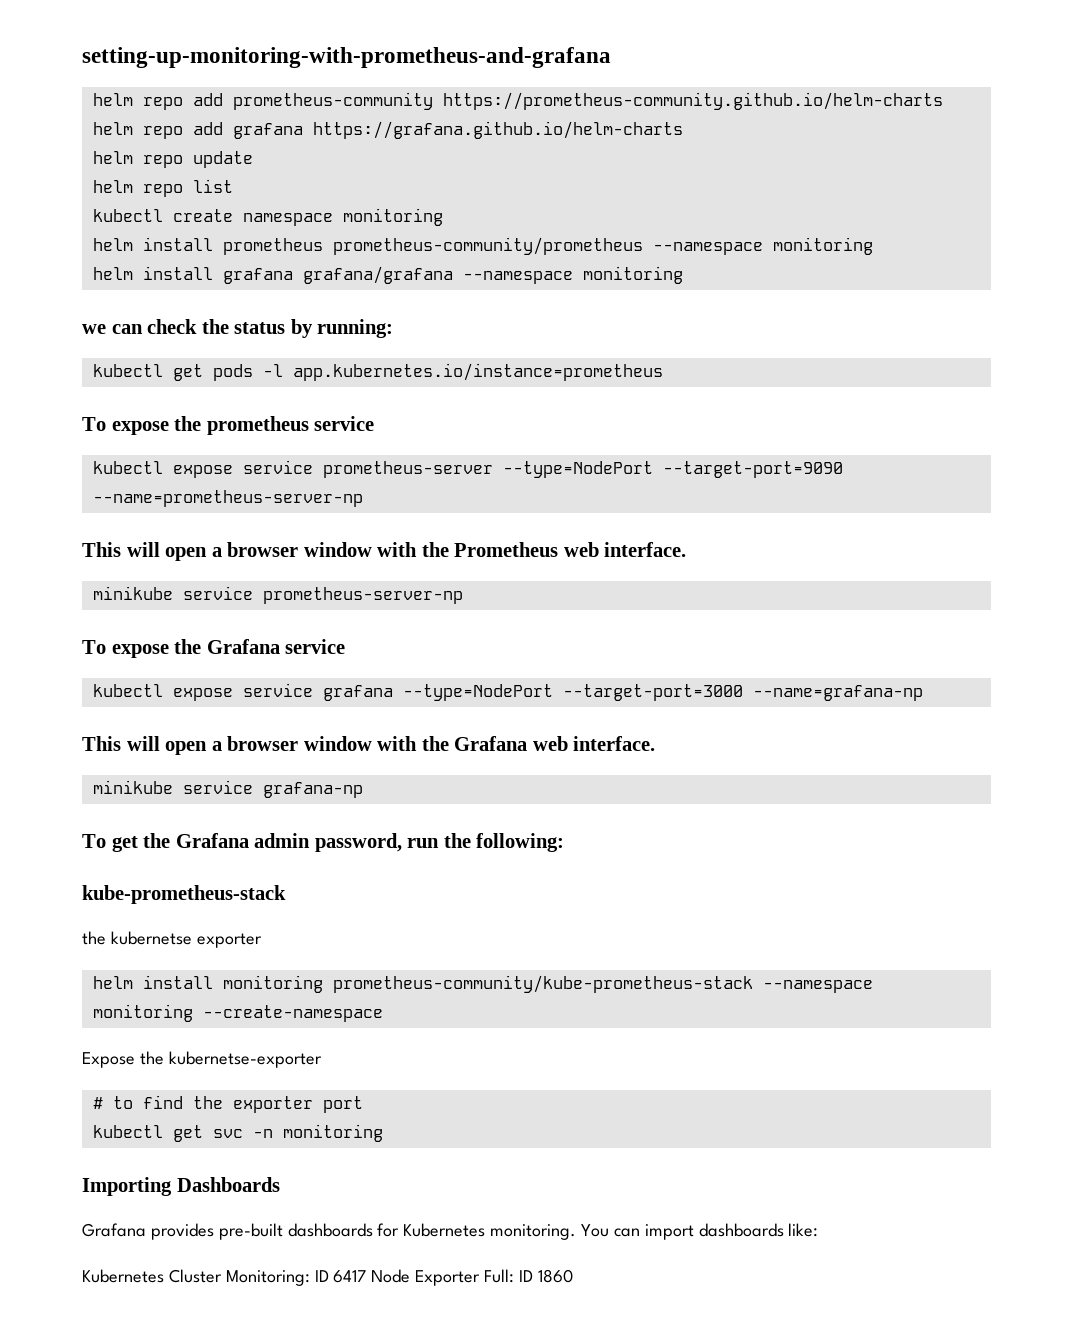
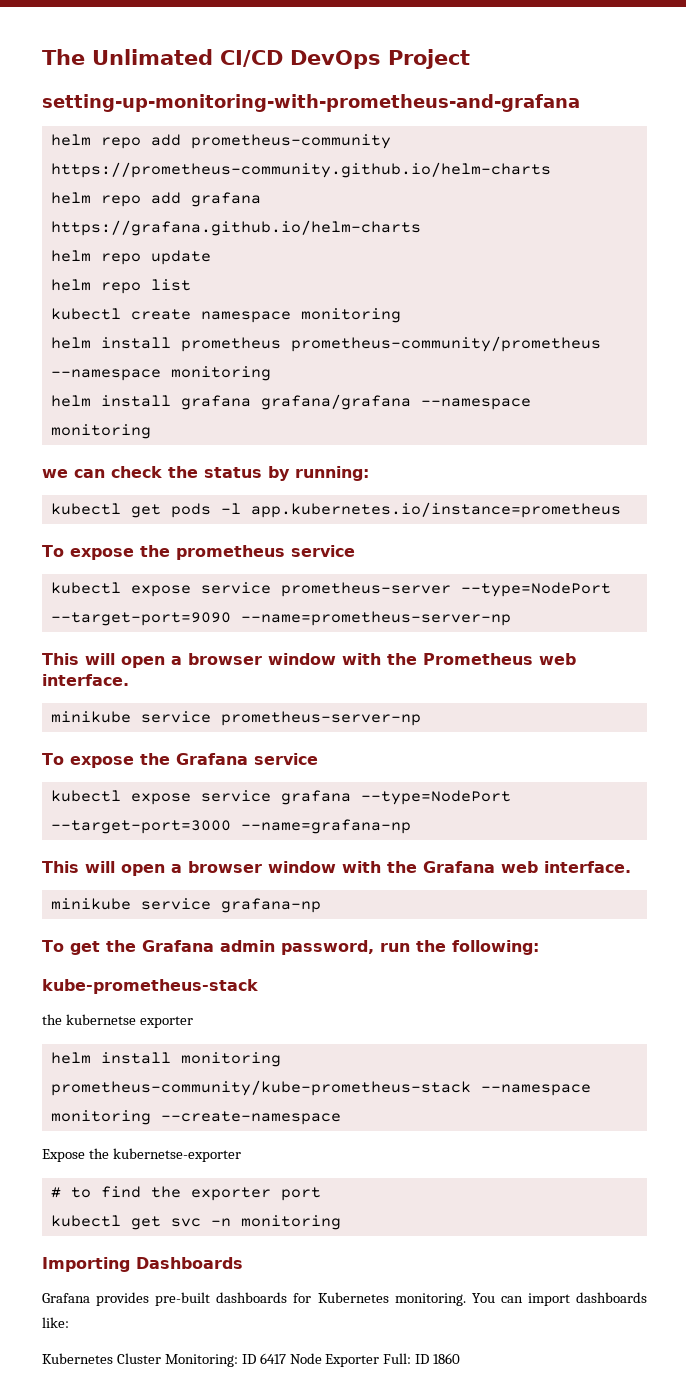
+ The Unlimated CI/CD DevOps Project

